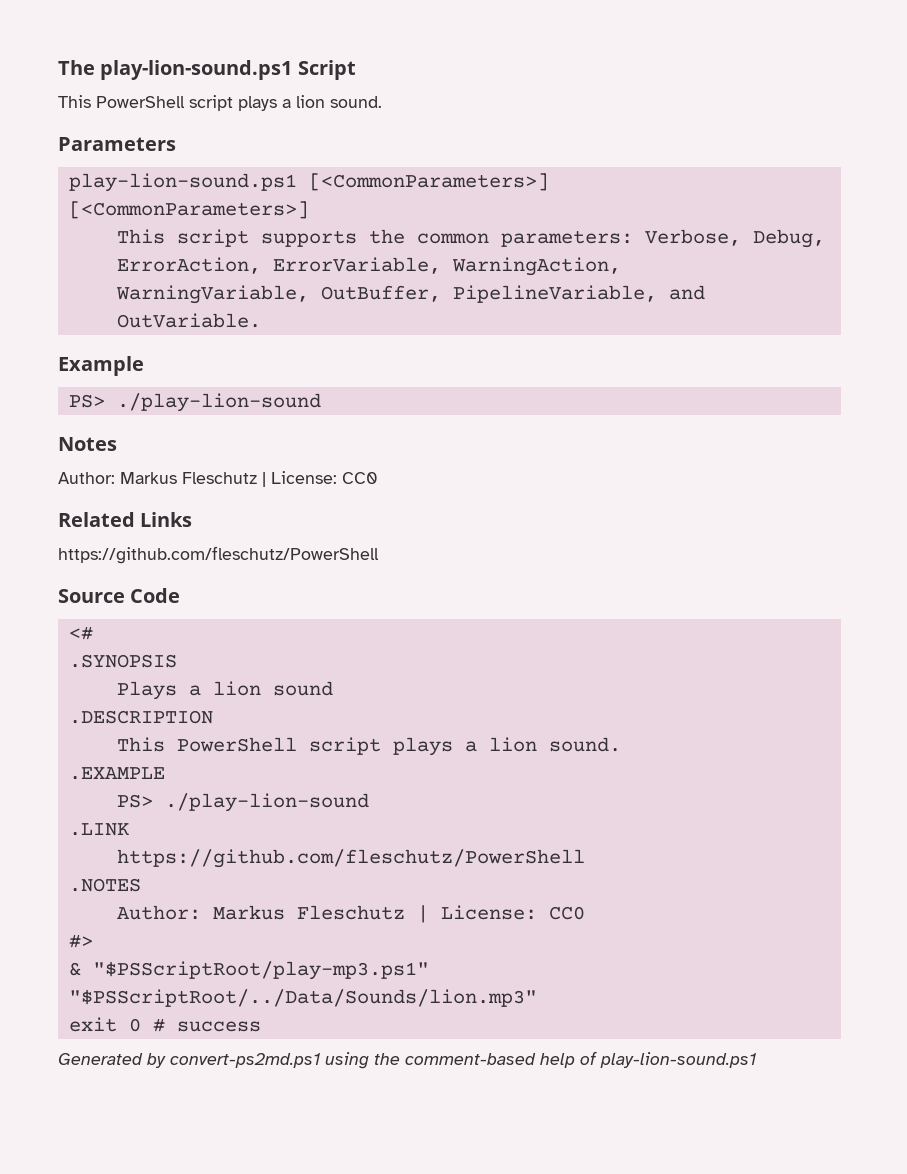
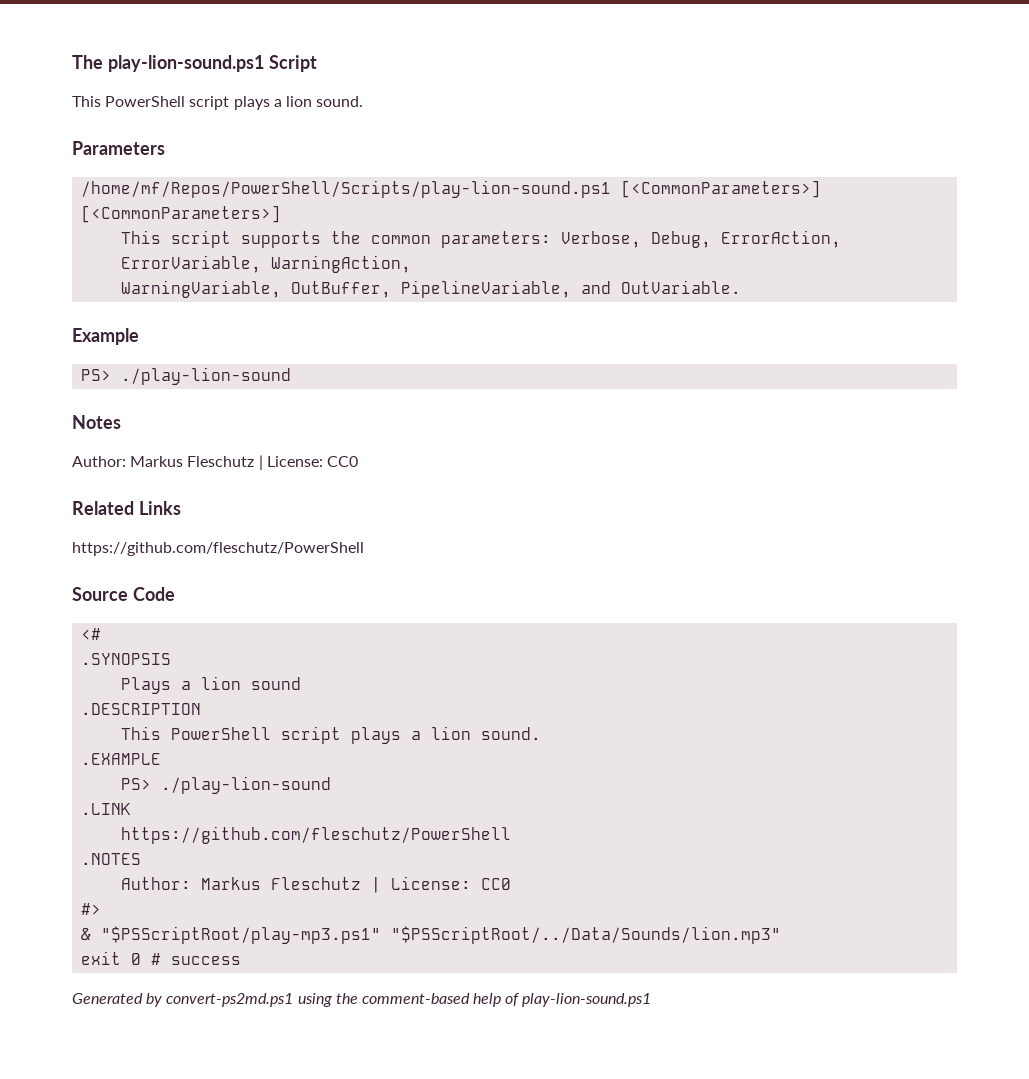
- play-lion-sound.ps1 [<CommonParameters>]
+ /home/mf/Repos/PowerShell/Scripts/play-lion-sound.ps1 [<CommonParameters>]

